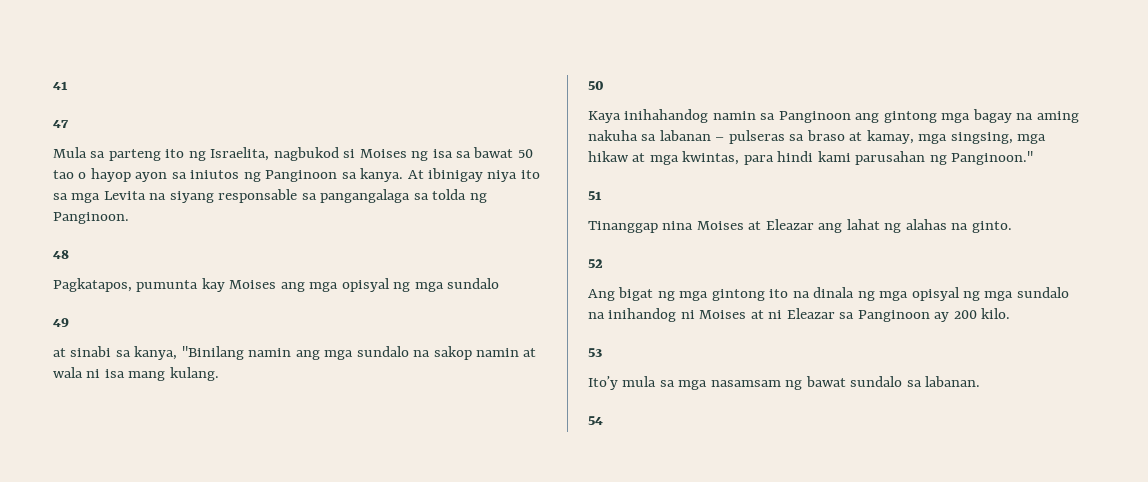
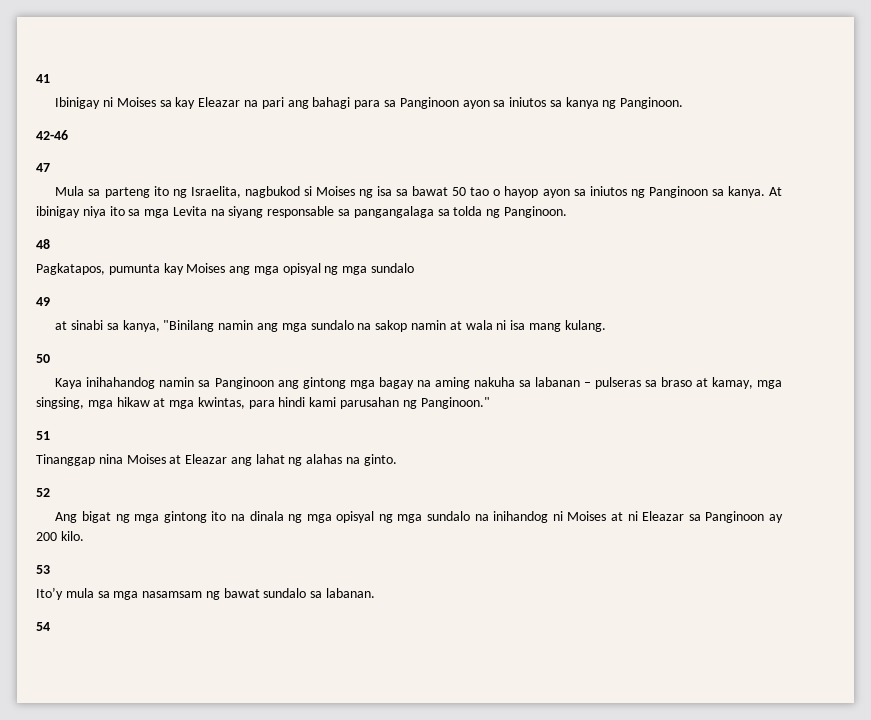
+ Ibinigay ni Moises sa kay Eleazar na pari ang bahagi para sa Panginoon ayon sa iniutos sa kanya ng Panginoon.
+ 42-46

